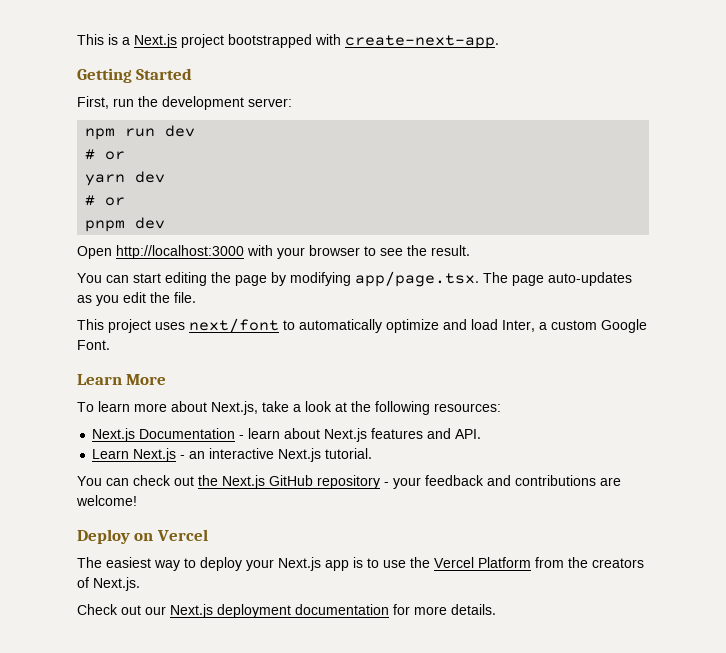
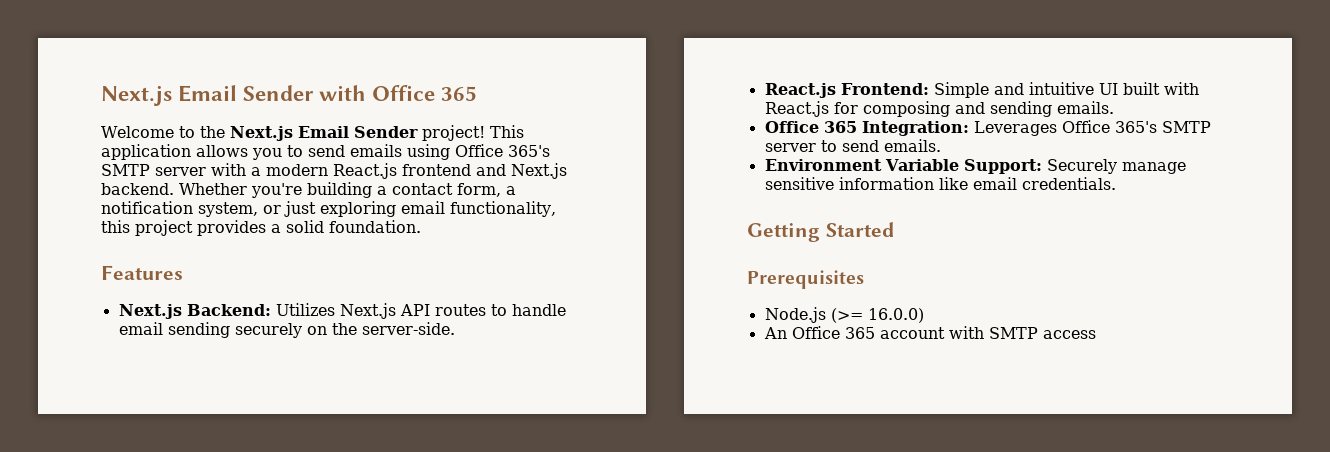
- This is a Next.js project bootstrapped with create-next-app.
+ Next.js Email Sender with Office 365
+ Welcome to the Next.js Email Sender project! This application allows you to send emails using Office 365's SMTP server with a modern React.js frontend and Next.js backend. Whether you're building a contact form, a notification system, or just exploring email functionality, this project provides a solid foundation.
+ Features
+ Next.js Backend: Utilizes Next.js API routes to handle email sending securely on the server-side.
+ React.js Frontend: Simple and intuitive UI built with React.js for composing and sending emails.
+ Office 365 Integration: Leverages Office 365's SMTP server to send emails.
+ Environment Variable Support: Securely manage sensitive information like email credentials.
  Getting Started
- First, run the development server:
- npm run dev
- # or
- yarn dev
- # or
- pnpm dev
- Open http://localhost:3000 with your browser to see the result.
- You can start editing the page by modifying app/page.tsx. The page auto-updates as you edit the file.
- This project uses next/font to automatically optimize and load Inter, a custom Google Font.
- Learn More
- To learn more about Next.js, take a look at the following resources:
- Next.js Documentation - learn about Next.js features and API.
- Learn Next.js - an interactive Next.js tutorial.
- You can check out the Next.js GitHub repository - your feedback and contributions are welcome!
- Deploy on Vercel
- The easiest way to deploy your Next.js app is to use the Vercel Platform from the creators of Next.js.
- Check out our Next.js deployment documentation for more details.
+ Prerequisites
+ Node.js (>= 16.0.0)
+ An Office 365 account with SMTP access

